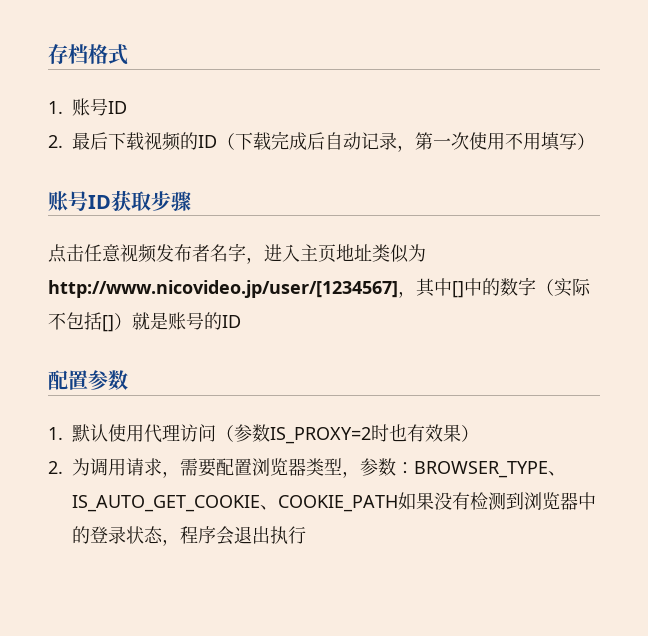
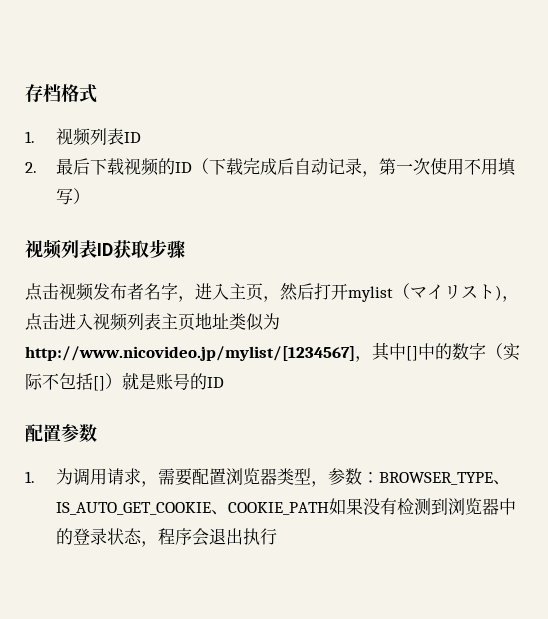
- 1.账号ID
+ 1.视频列表ID
- 账号ID获取步骤
+ 视频列表ID获取步骤
- 点击任意视频发布者名字，进入主页地址类似为http://www.nicovideo.jp/user/[1234567]，其中[]中的数字（实际不包括[]）就是账号的ID
+ 点击视频发布者名字，进入主页，然后打开mylist（マイリスト)，点击进入视频列表主页地址类似为http://www.nicovideo.jp/mylist/[1234567]，其中[]中的数字（实际不包括[]）就是账号的ID
- 1.默认使用代理访问（参数IS_PROXY=2时也有效果）
- 2.为调用请求，需要配置浏览器类型，参数：BROWSER_TYPE、IS_AUTO_GET_COOKIE、COOKIE_PATH如果没有检测到浏览器中的登录状态，程序会退出执行
+ 1.为调用请求，需要配置浏览器类型，参数：BROWSER_TYPE、IS_AUTO_GET_COOKIE、COOKIE_PATH如果没有检测到浏览器中的登录状态，程序会退出执行

